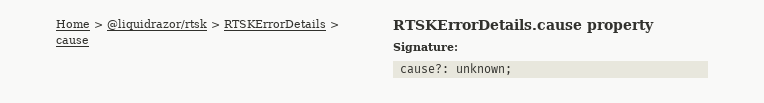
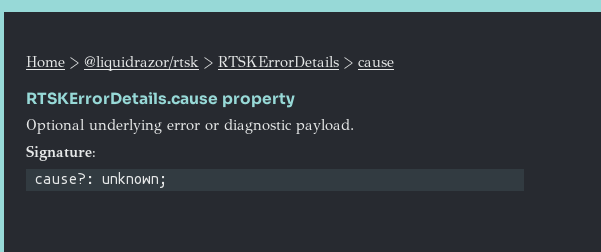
+ Optional underlying error or diagnostic payload.

